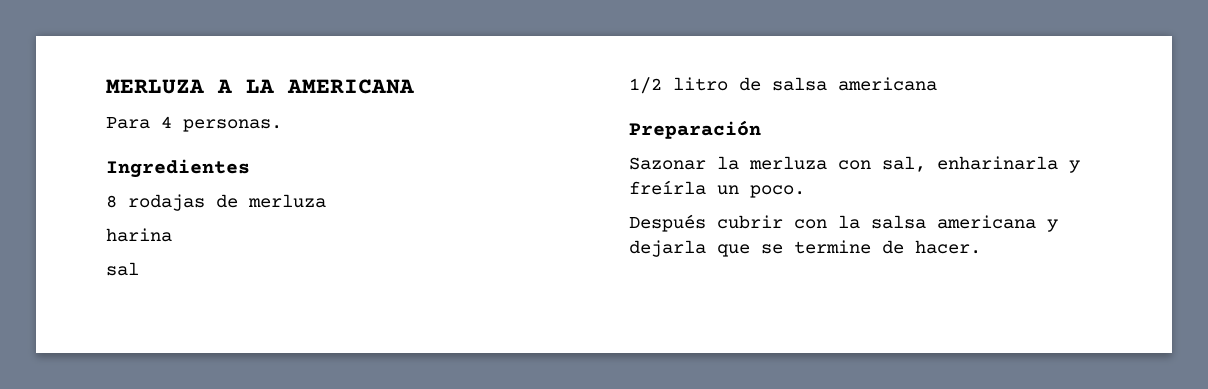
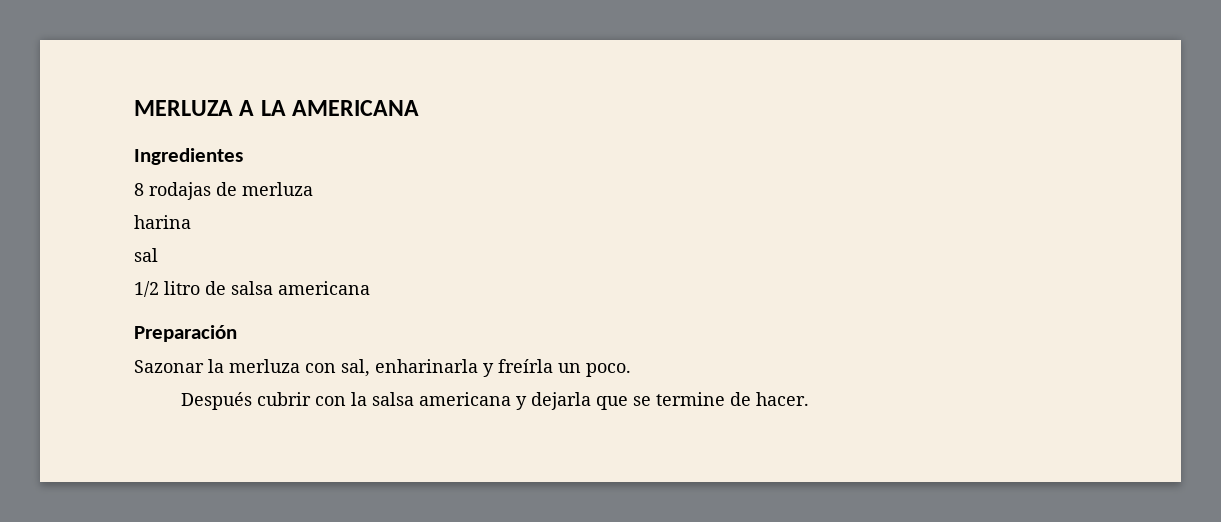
- Para 4 personas.

